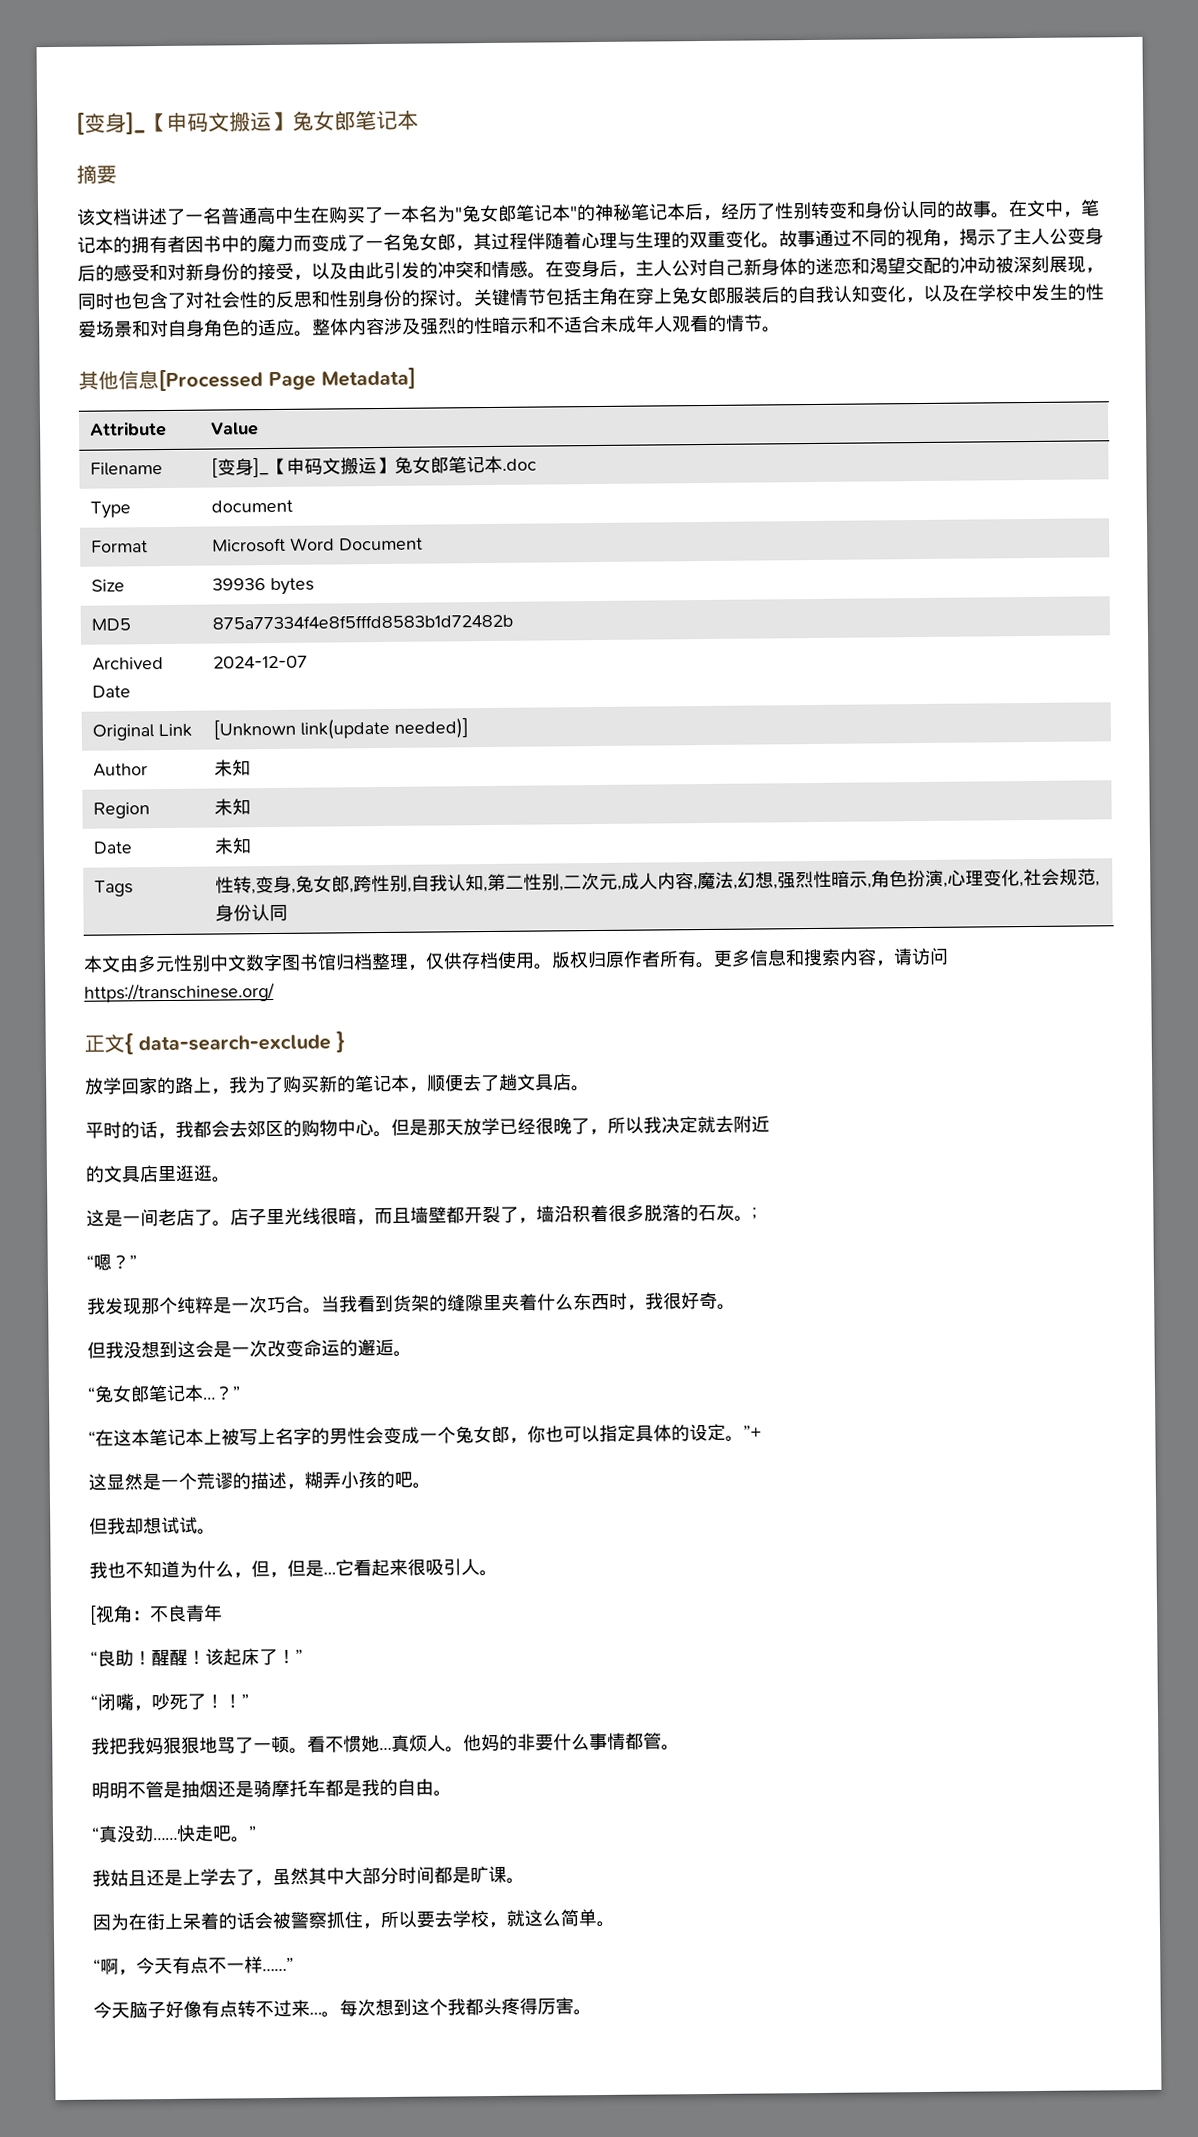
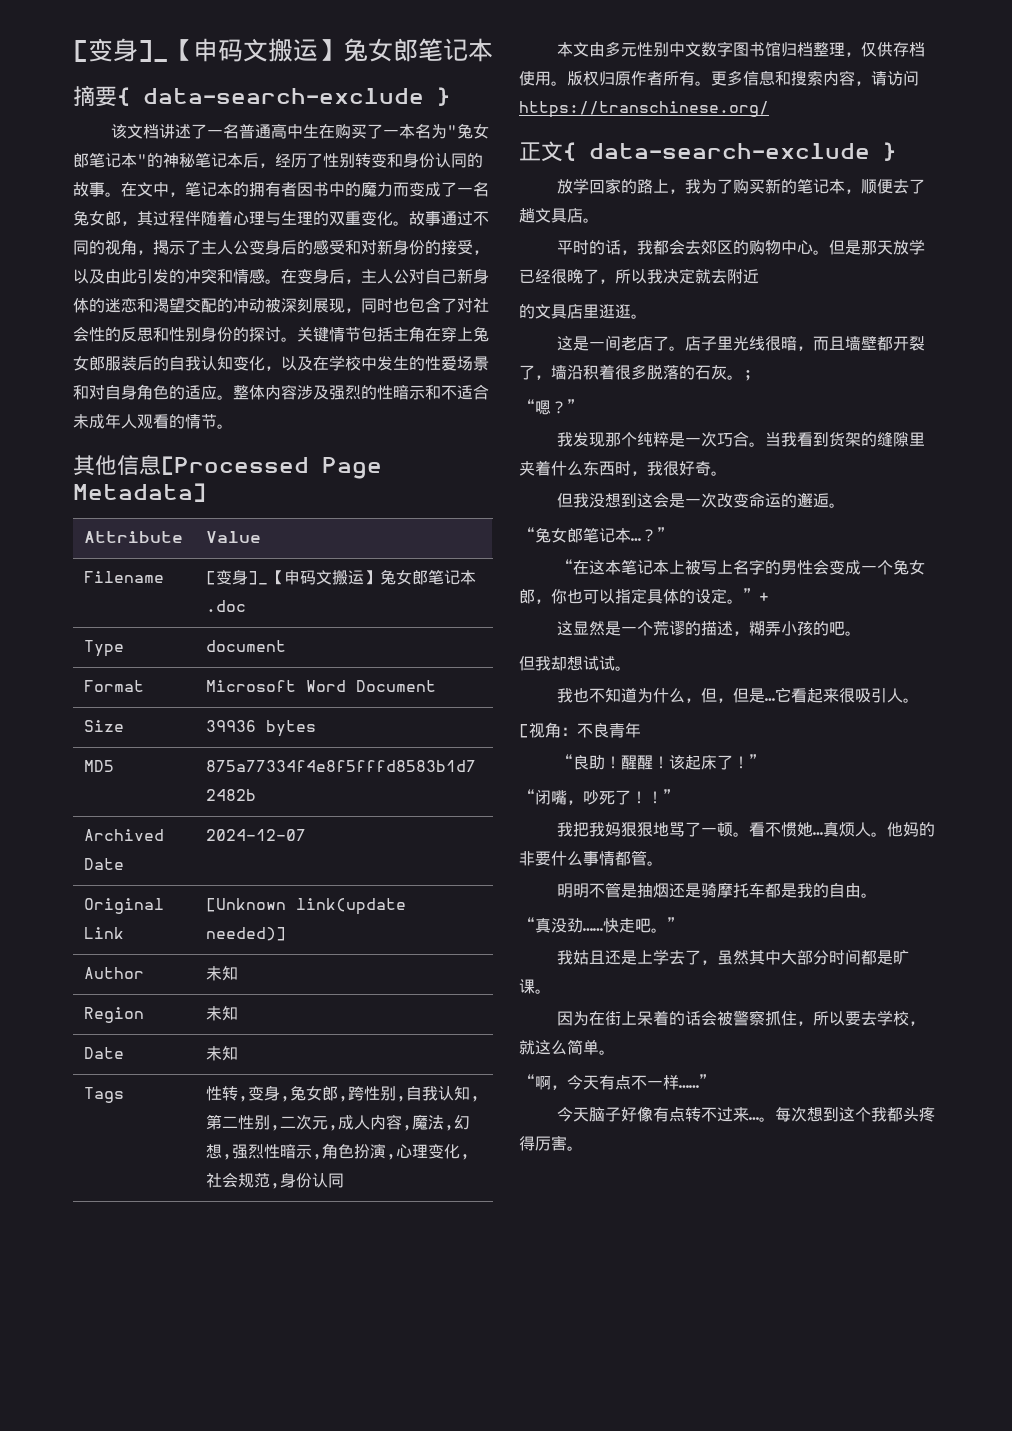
- 摘要
+ 摘要{ data-search-exclude }

